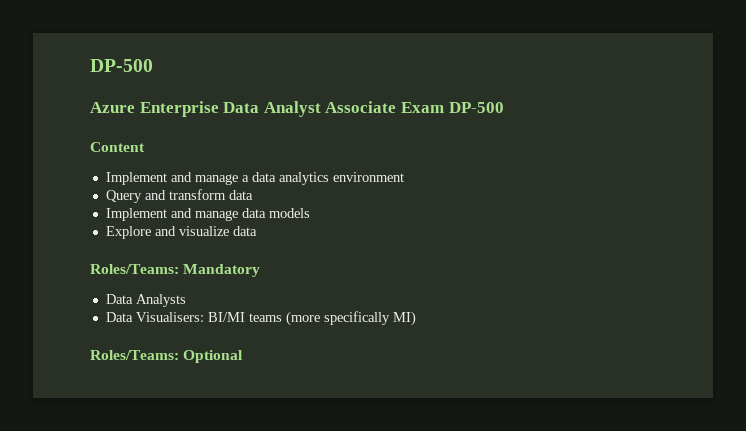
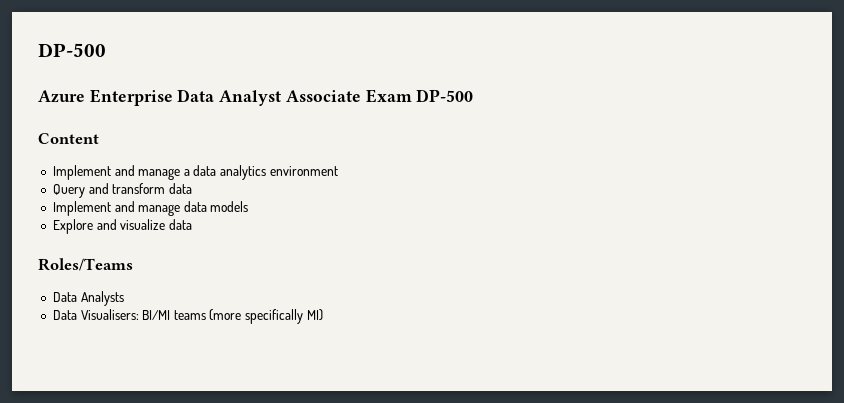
- Roles/Teams: Mandatory
+ Roles/Teams
- Roles/Teams: Optional

